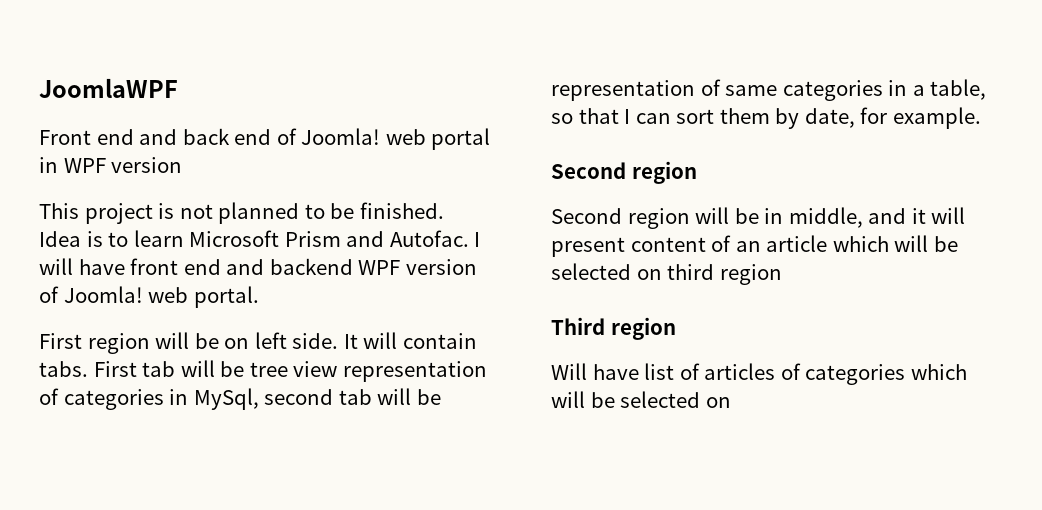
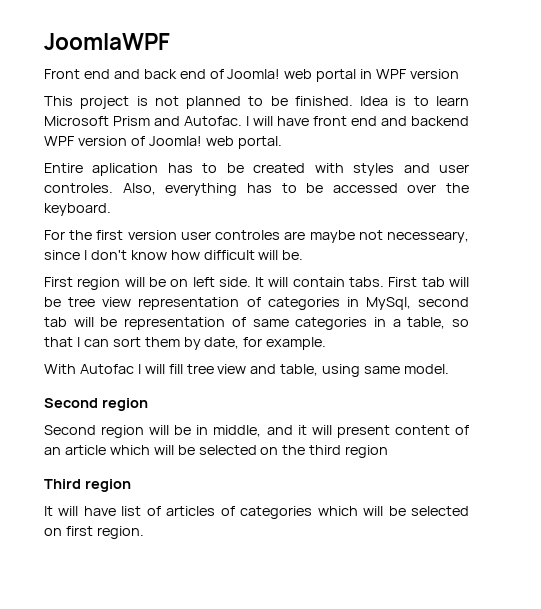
+ Entire aplication has to be created with styles and user controles. Also, everything has to be accessed over the keyboard.
+ For the first version user controles are maybe not necesseary, since I don't know how difficult will be.
+ With Autofac I will fill tree view and table, using same model.
- Second region will be in middle, and it will present content of an article which will be selected on third region
+ Second region will be in middle, and it will present content of an article which will be selected on the third region
- Will have list of articles of categories which will be selected on
+ It will have list of articles of categories which will be selected on first region.

